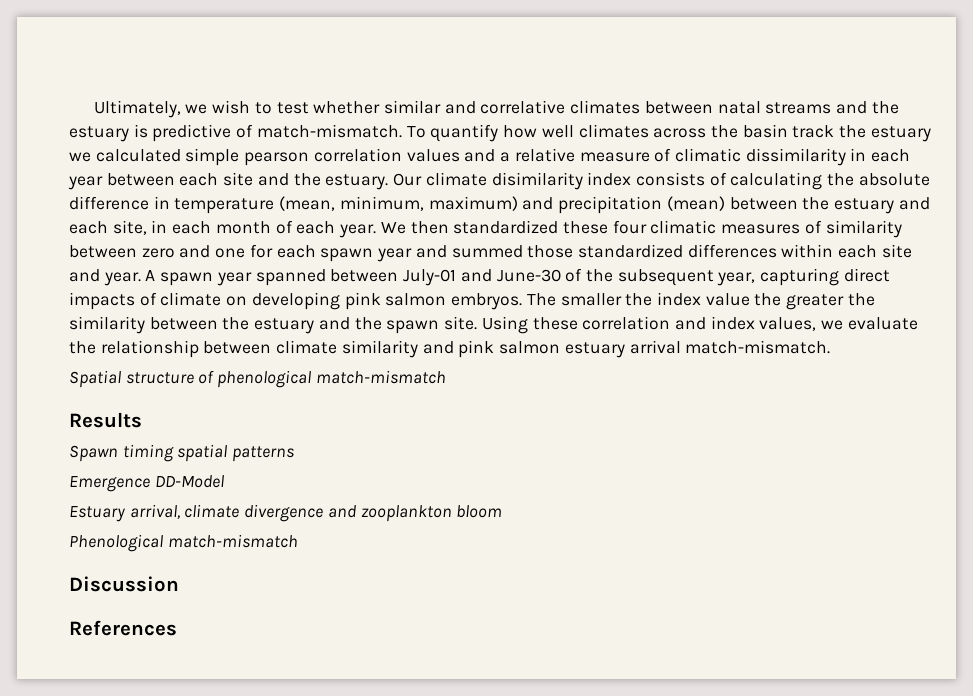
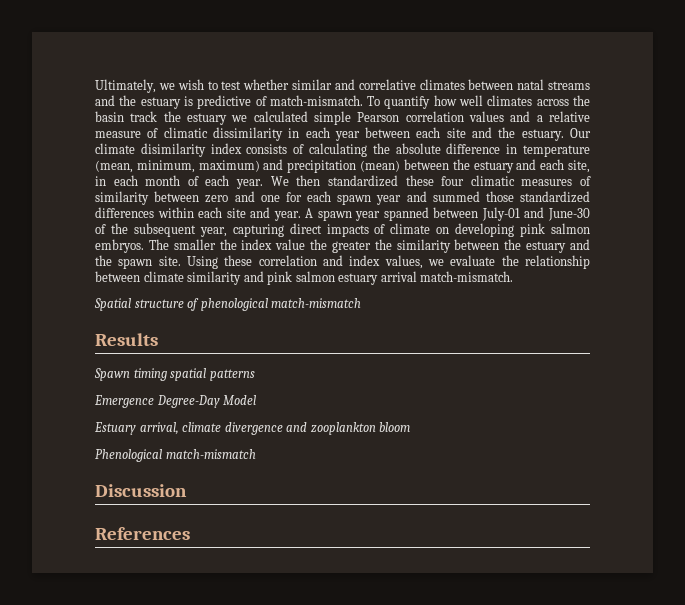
- To quantify how well climates across the basin track the estuary we calculated simple pearson correlation values and a relative measure of climatic dissimilarity in each year between each site and the estuary.
+ To quantify how well climates across the basin track the estuary we calculated simple Pearson correlation values and a relative measure of climatic dissimilarity in each year between each site and the estuary.
- Emergence DD-Model
+ Emergence Degree-Day Model

